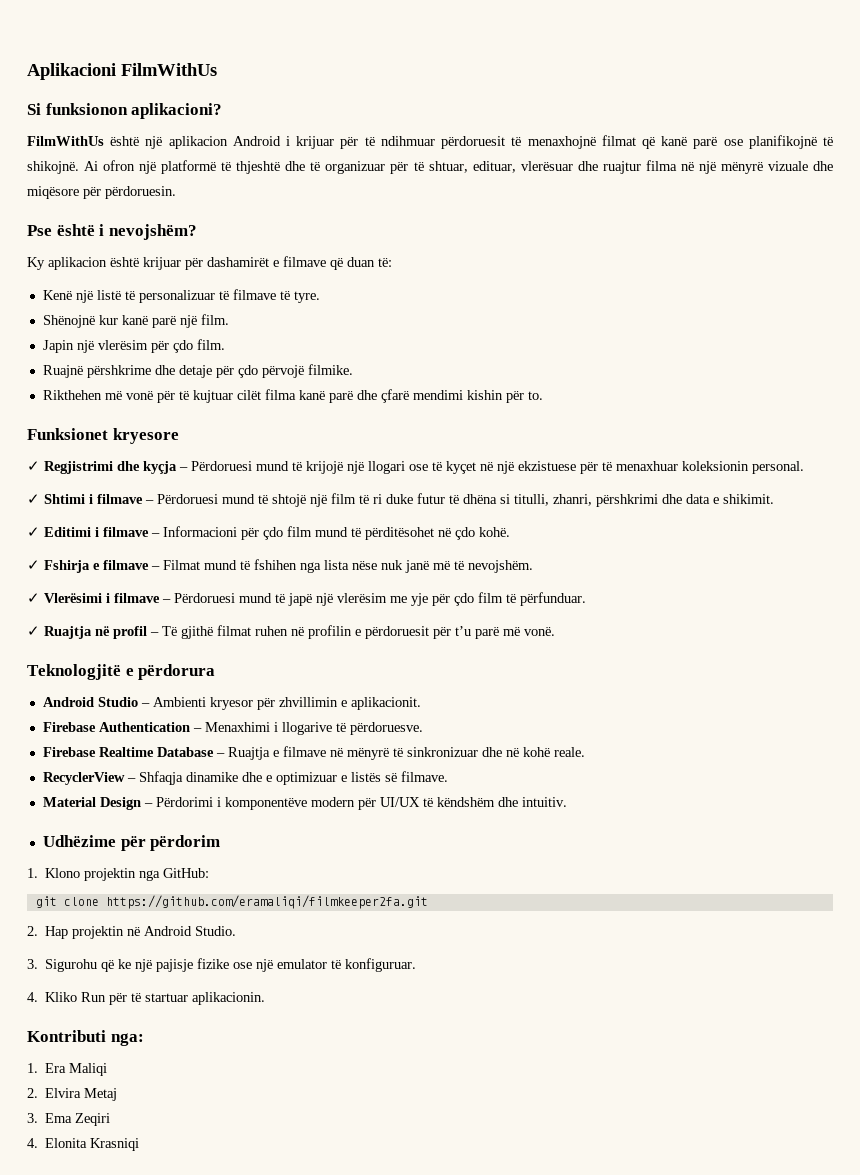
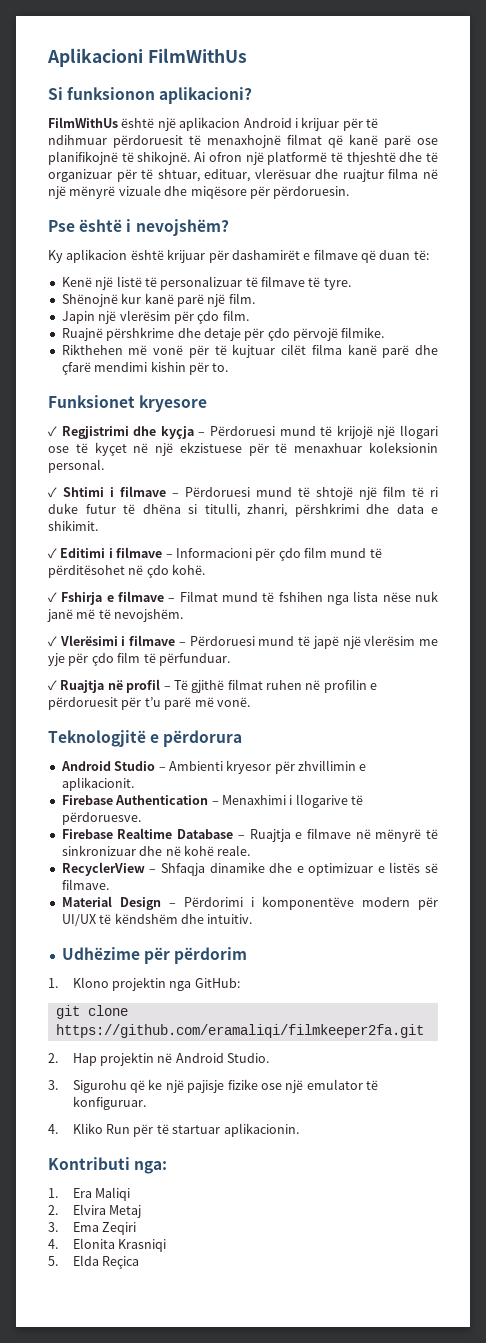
+ 5. Elda Reçica

